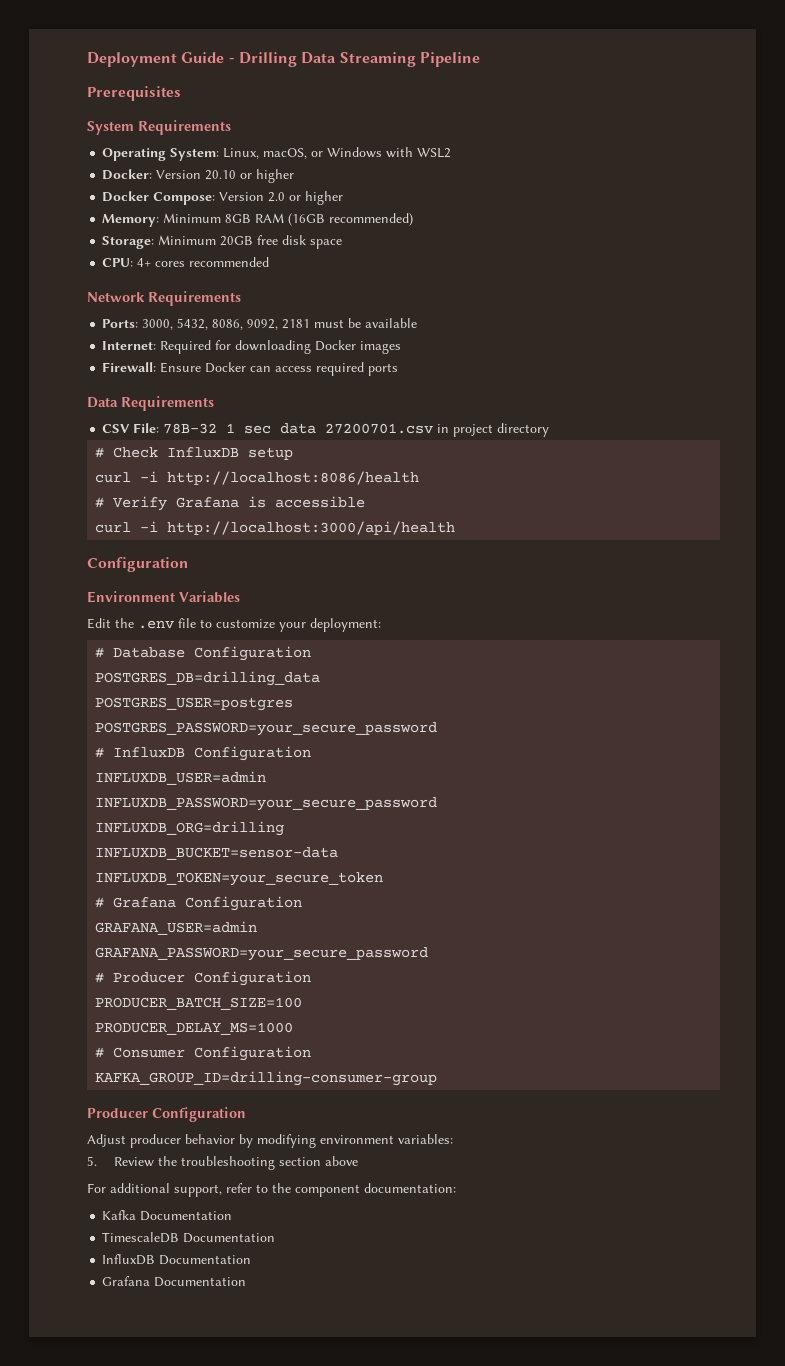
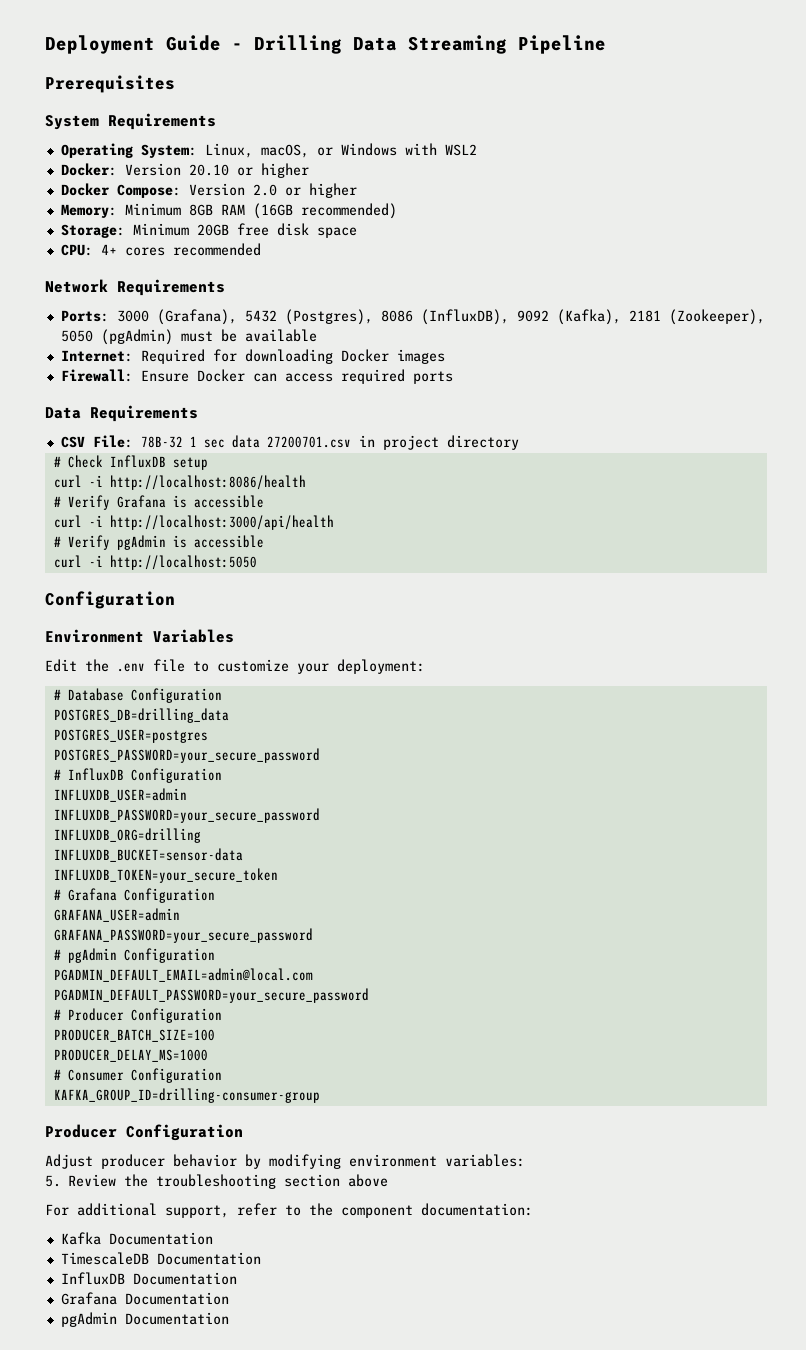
- Ports: 3000, 5432, 8086, 9092, 2181 must be available
+ Ports: 3000 (Grafana), 5432 (Postgres), 8086 (InfluxDB), 9092 (Kafka), 2181 (Zookeeper), 5050 (pgAdmin) must be available
+ # Verify pgAdmin is accessible
+ curl -i http://localhost:5050
+ # pgAdmin Configuration
+ PGADMIN_DEFAULT_EMAIL=admin@local.com
+ PGADMIN_DEFAULT_PASSWORD=your_secure_password
+ pgAdmin Documentation

